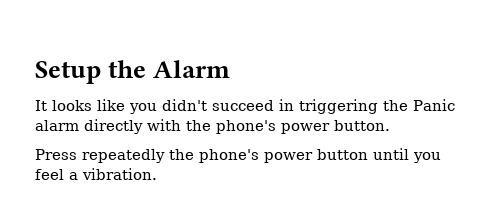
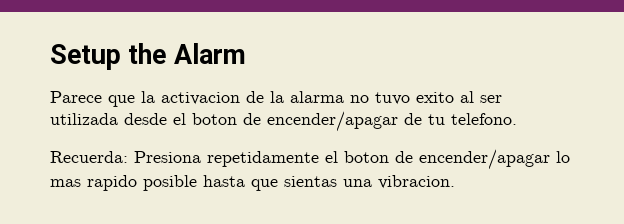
- It looks like you didn't succeed in triggering the Panic alarm directly with the phone's power button.
- Press repeatedly the phone's power button until you feel a vibration.
+ Parece que la activacion de la alarma no tuvo exito al ser utilizada desde el boton de encender/apagar de tu telefono.
+ Recuerda: Presiona repetidamente el boton de encender/apagar lo mas rapido posible hasta que sientas una vibracion.

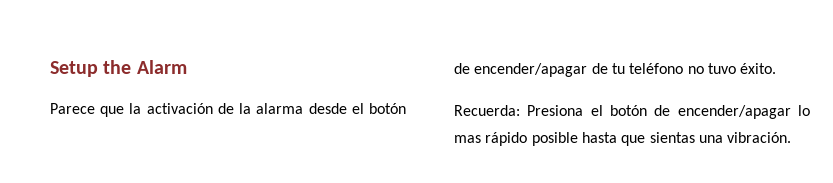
- Parece que la activacion de la alarma no tuvo exito al ser utilizada desde el boton de encender/apagar de tu telefono.
+ Parece que la activación de la alarma desde el botón de encender/apagar de tu teléfono no tuvo éxito.
- Recuerda: Presiona repetidamente el boton de encender/apagar lo mas rapido posible hasta que sientas una vibracion.
+ Recuerda: Presiona el botón de encender/apagar lo mas rápido posible hasta que sientas una vibración.

